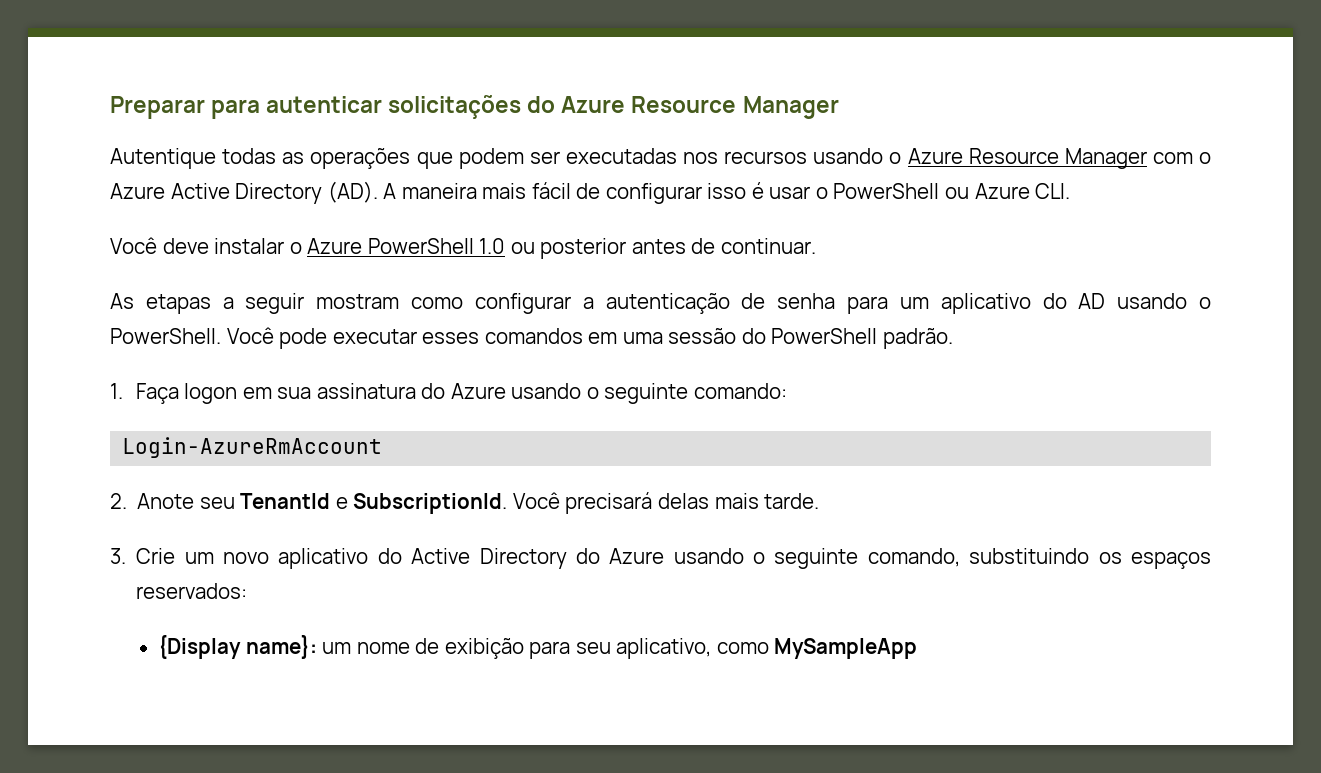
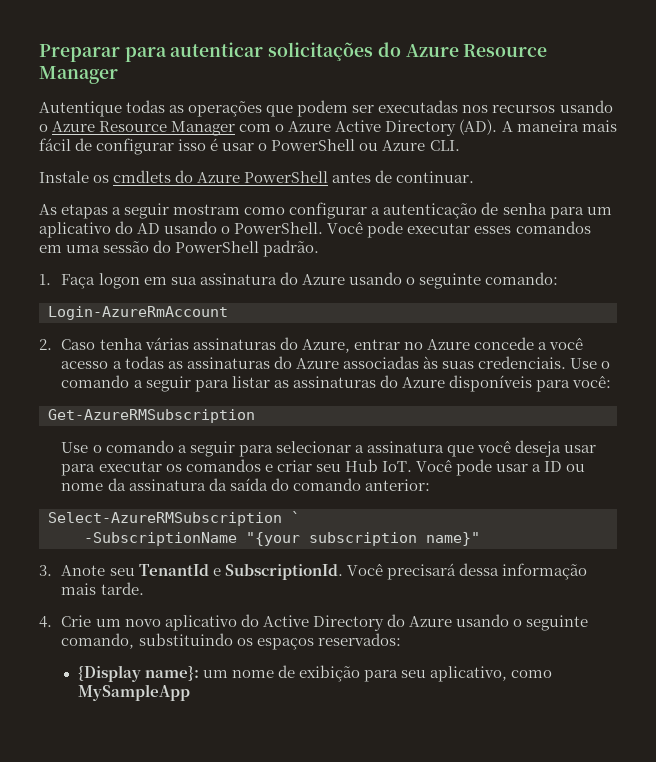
- Você deve instalar o Azure PowerShell 1.0 ou posterior antes de continuar.
+ Instale os cmdlets do Azure PowerShell antes de continuar.
- 2. Anote seu TenantId e SubscriptionId.
+ 2. Caso tenha várias assinaturas do Azure, entrar no Azure concede a você acesso a todas as assinaturas do Azure associadas às suas credenciais. Use o comando a seguir para listar as assinaturas do Azure disponíveis para você:
+ Get-AzureRMSubscription
+ Use o comando a seguir para selecionar a assinatura que você deseja usar para executar os comandos e criar seu Hub IoT. Você pode usar a ID ou nome da assinatura da saída do comando anterior:
+ Select-AzureRMSubscription `
+ -SubscriptionName "{your subscription name}"
+ 3. Anote seu TenantId e SubscriptionId.
- Você precisará delas mais tarde.
+ Você precisará dessa informação mais tarde.
- 3. Crie um novo aplicativo do Active Directory do Azure usando o seguinte comando, substituindo os espaços reservados:
+ 4. Crie um novo aplicativo do Active Directory do Azure usando o seguinte comando, substituindo os espaços reservados:

